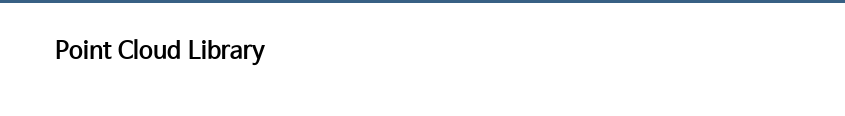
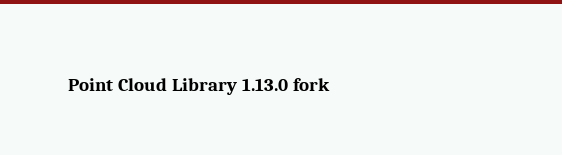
- Point Cloud Library
+ Point Cloud Library 1.13.0 fork

